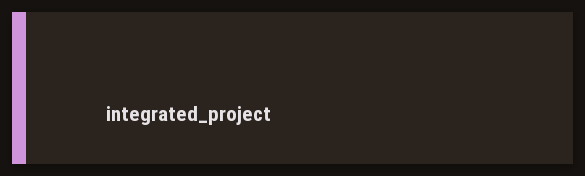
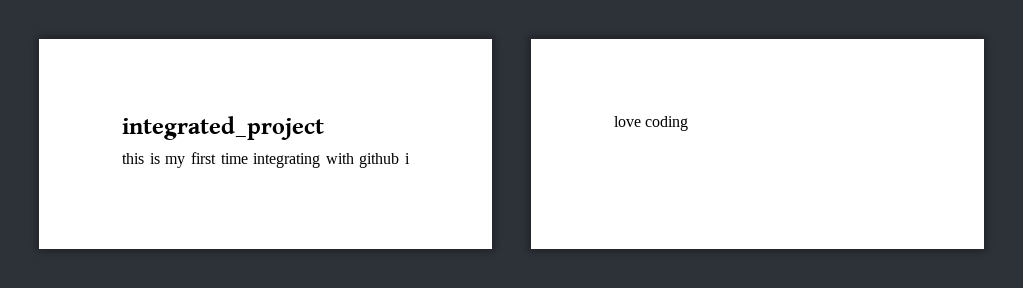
+ this is my first time integrating with github i love coding

